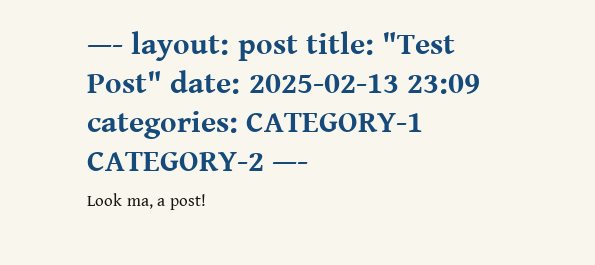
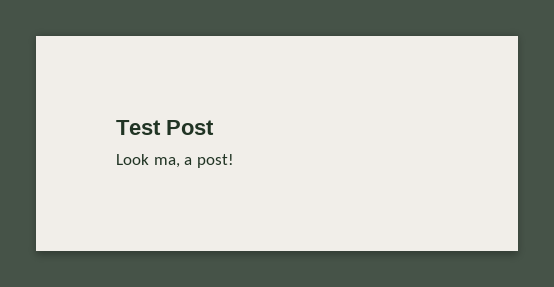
- —- layout: post title: "Test Post" date: 2025-02-13 23:09 categories: CATEGORY-1 CATEGORY-2 —-
+ Test Post

